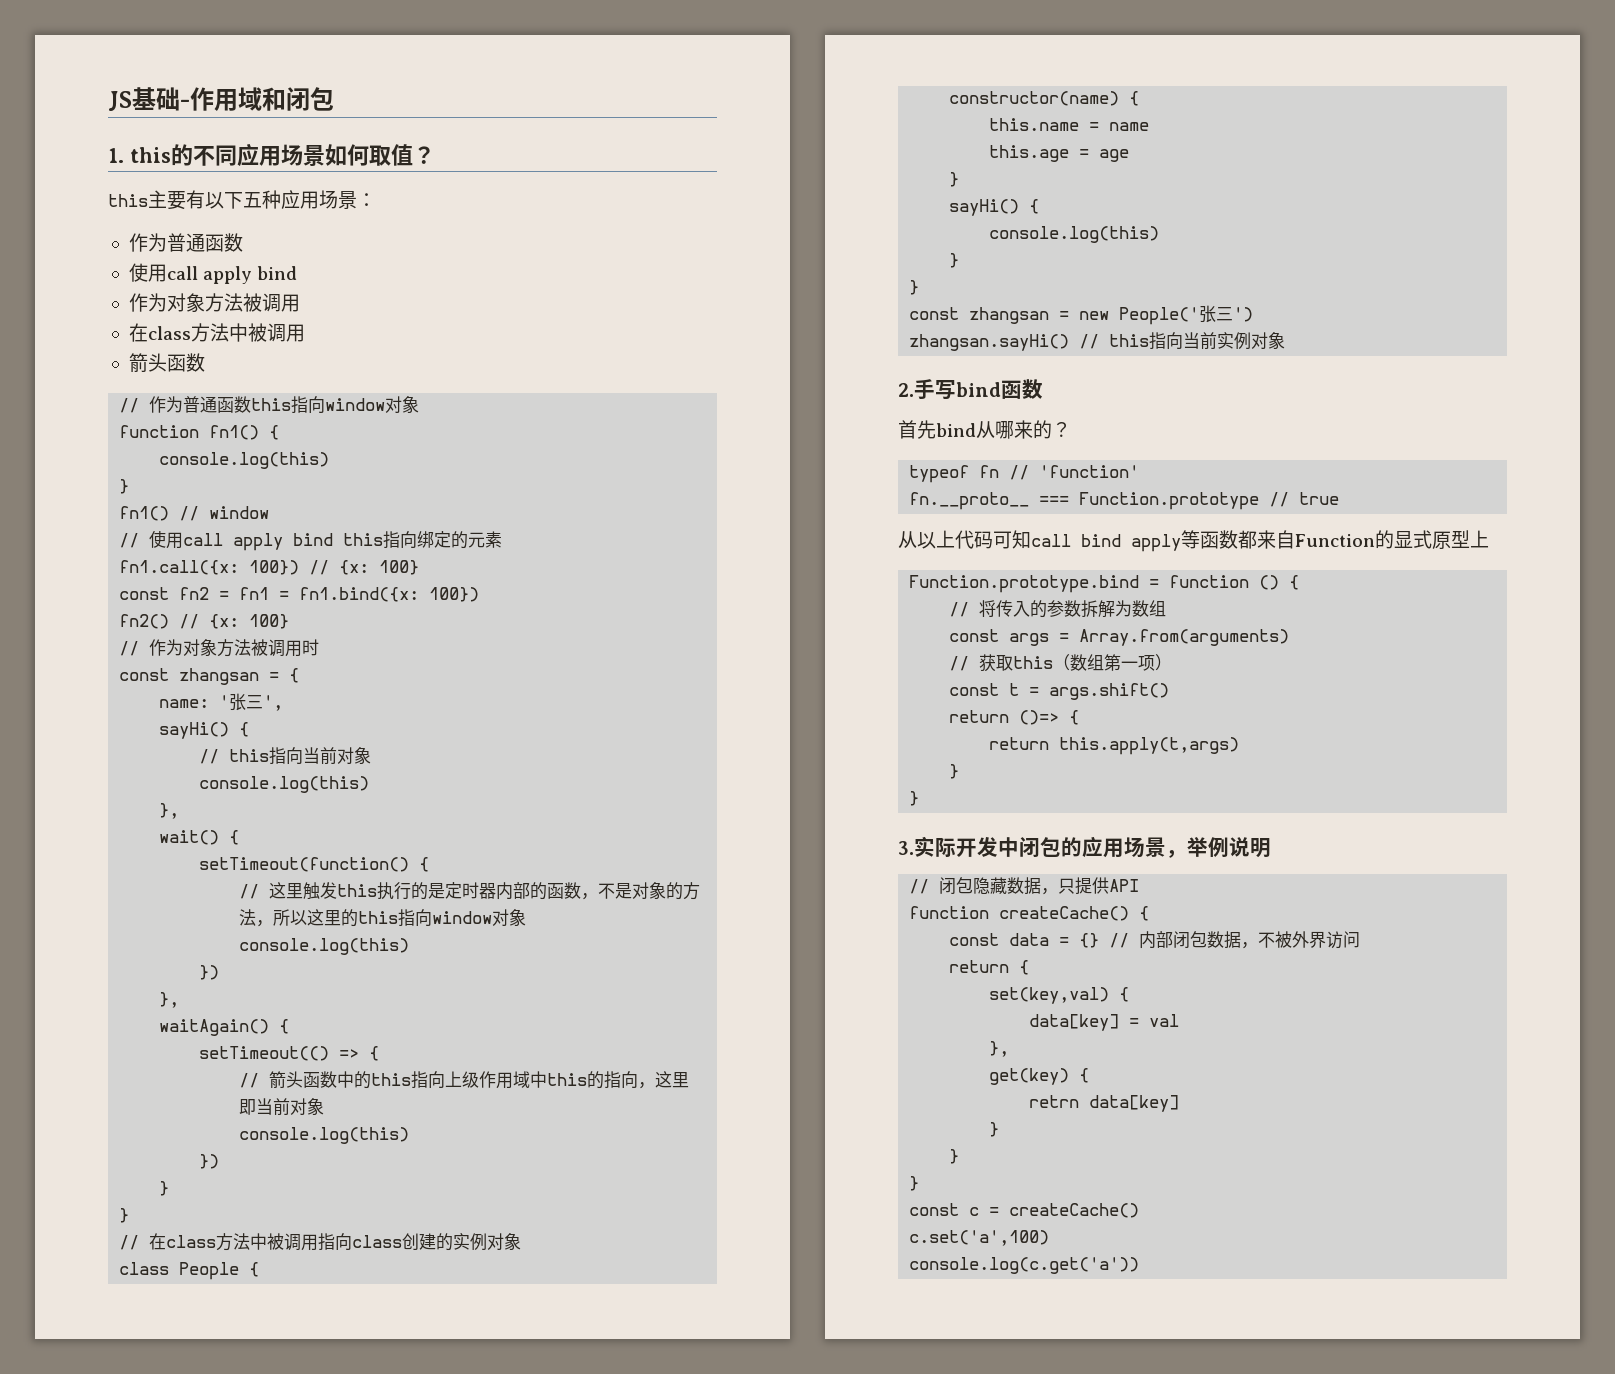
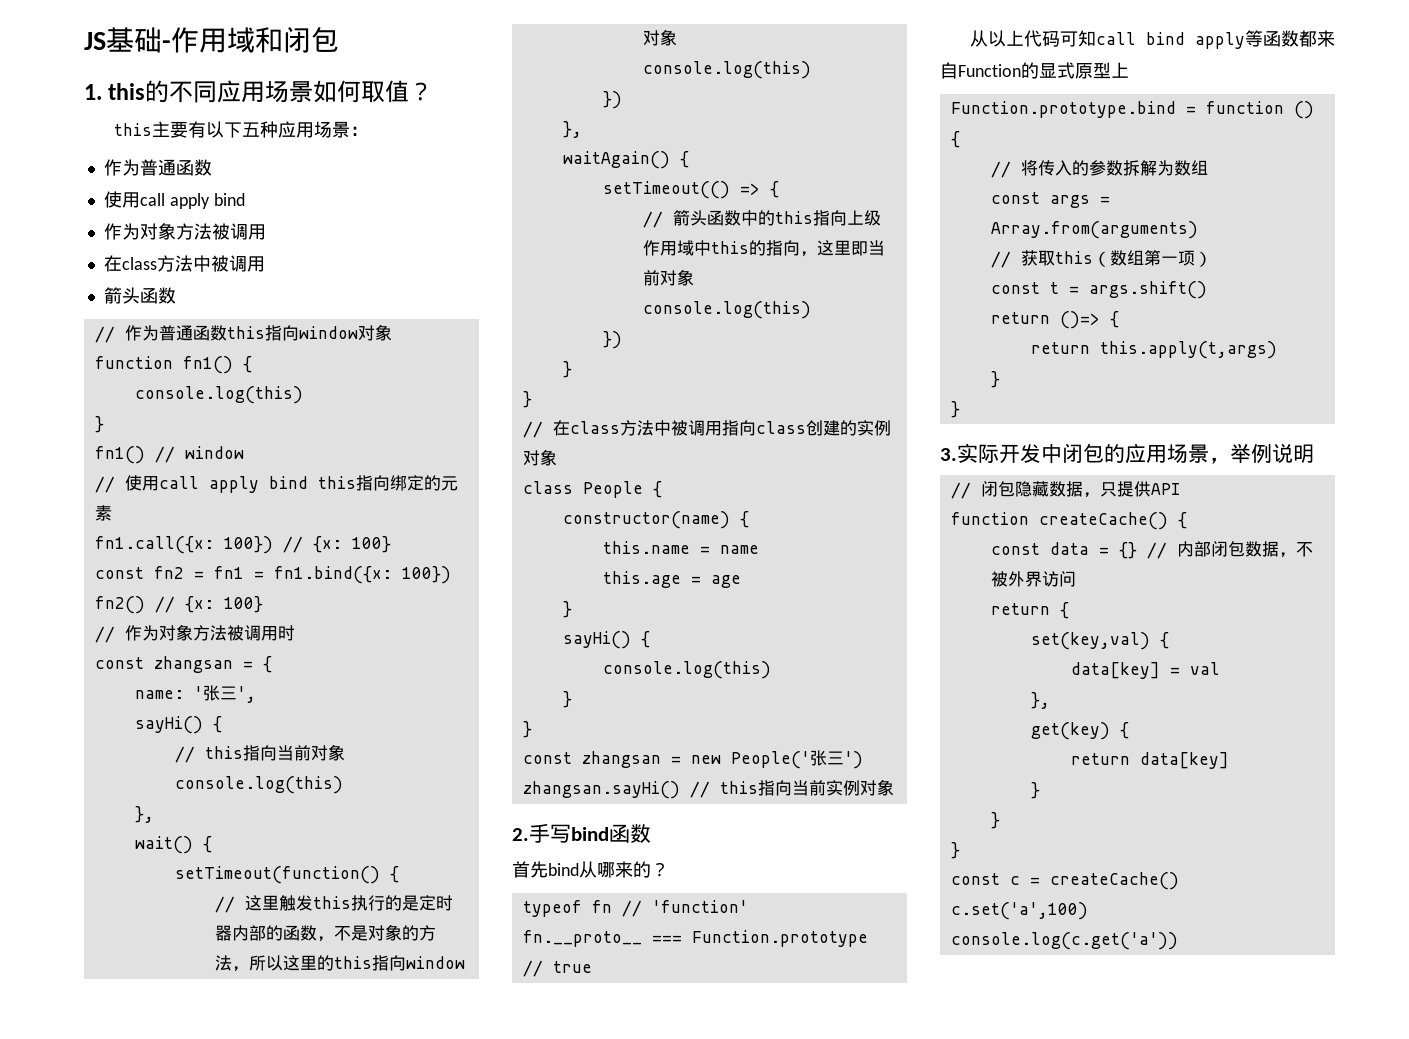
- retrn data[key]
+ return data[key]

